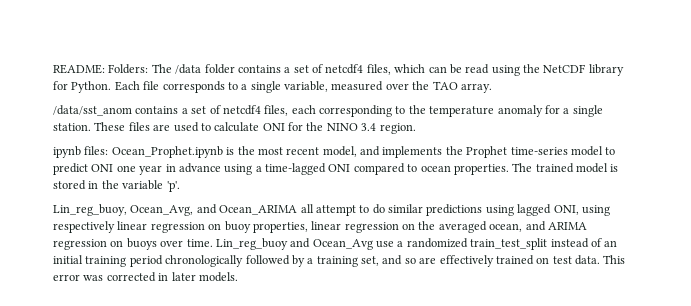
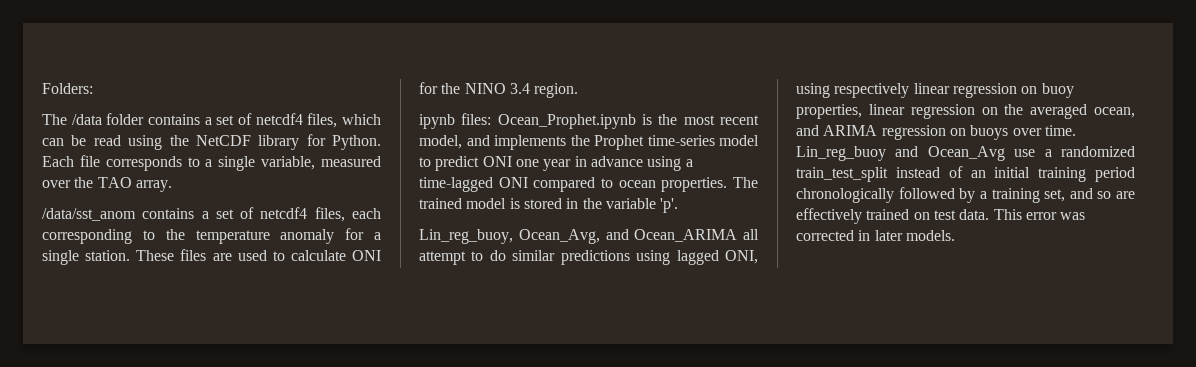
- README: Folders: The /data folder contains a set of netcdf4 files, which can be read using the NetCDF library for Python.
+ Folders:
+ The /data folder contains a set of netcdf4 files, which can be read using the NetCDF library for Python.

